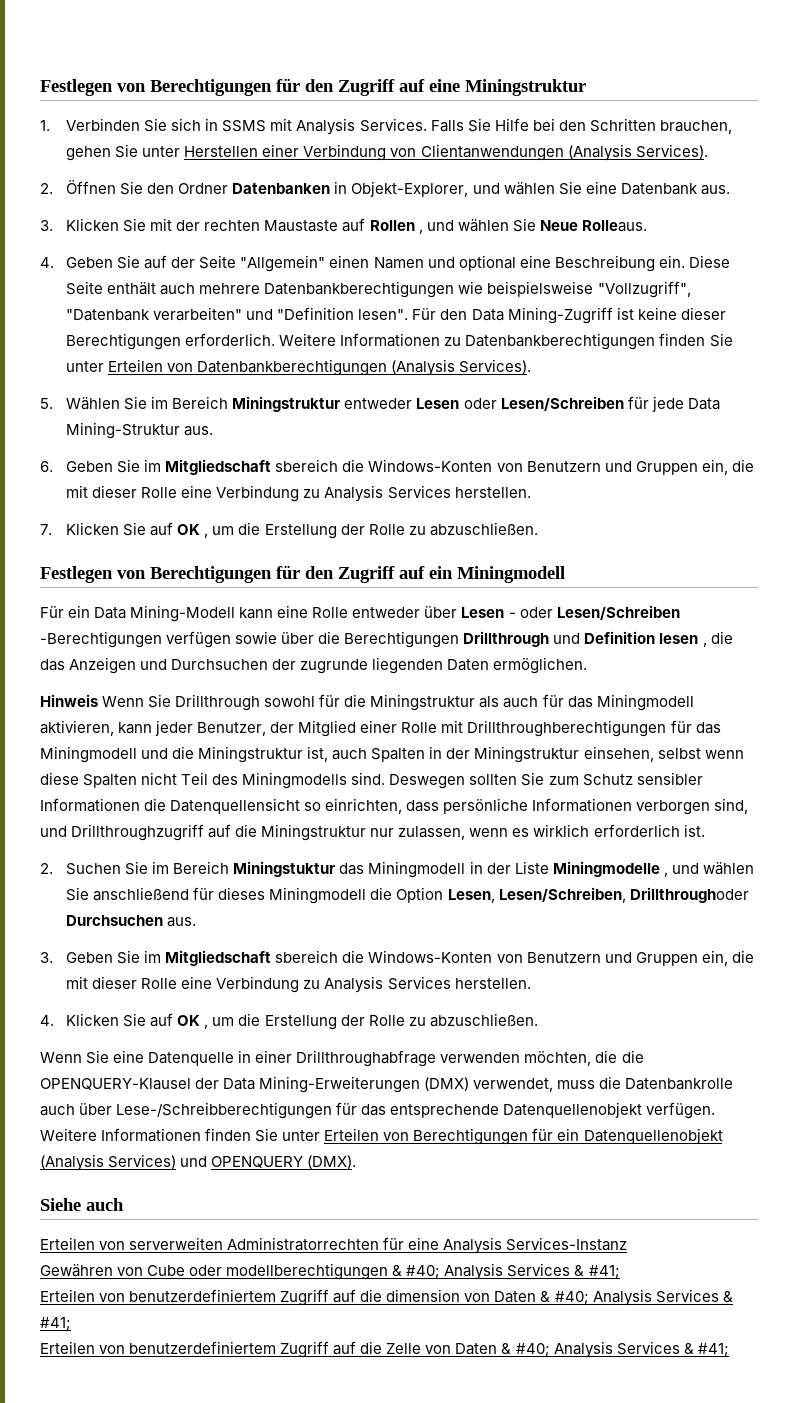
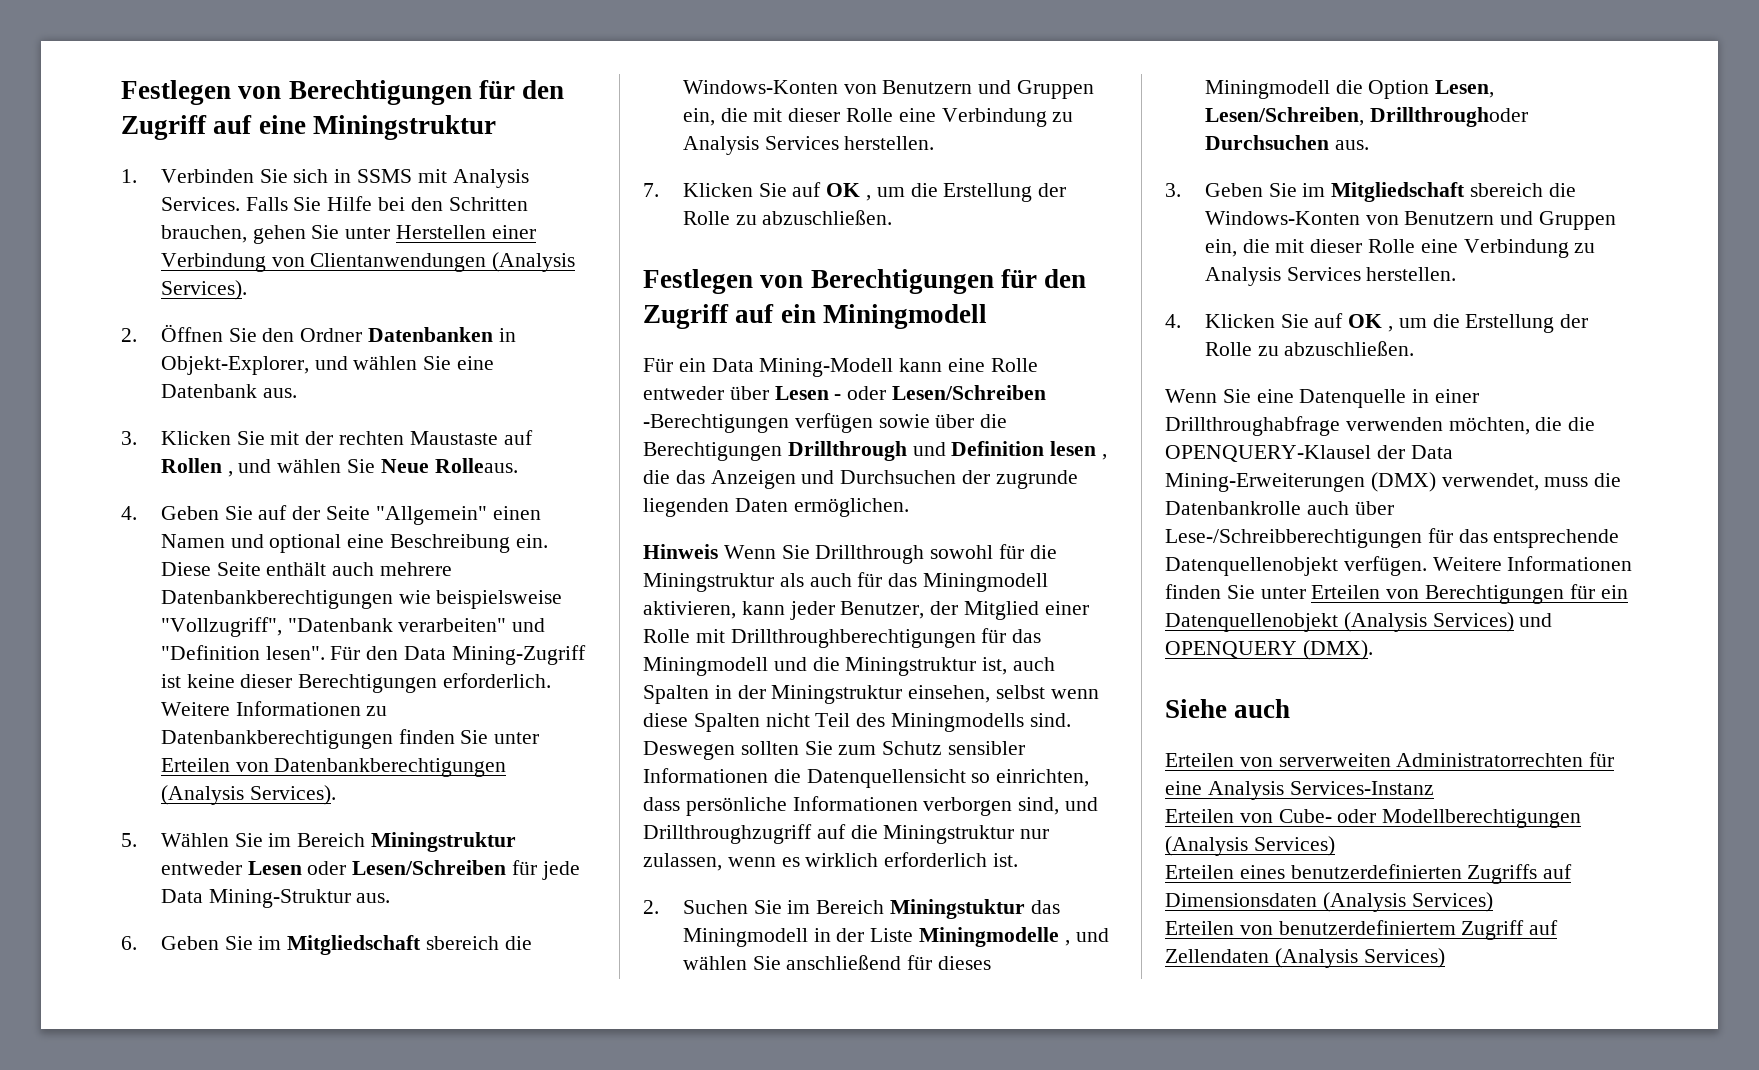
- Gewähren von Cube oder modellberechtigungen & #40; Analysis Services & #41;
- Erteilen von benutzerdefiniertem Zugriff auf die dimension von Daten & #40; Analysis Services & #41;
- Erteilen von benutzerdefiniertem Zugriff auf die Zelle von Daten & #40; Analysis Services & #41;
+ Erteilen von Cube- oder Modellberechtigungen (Analysis Services)
+ Erteilen eines benutzerdefinierten Zugriffs auf Dimensionsdaten (Analysis Services)
+ Erteilen von benutzerdefiniertem Zugriff auf Zellendaten (Analysis Services)

